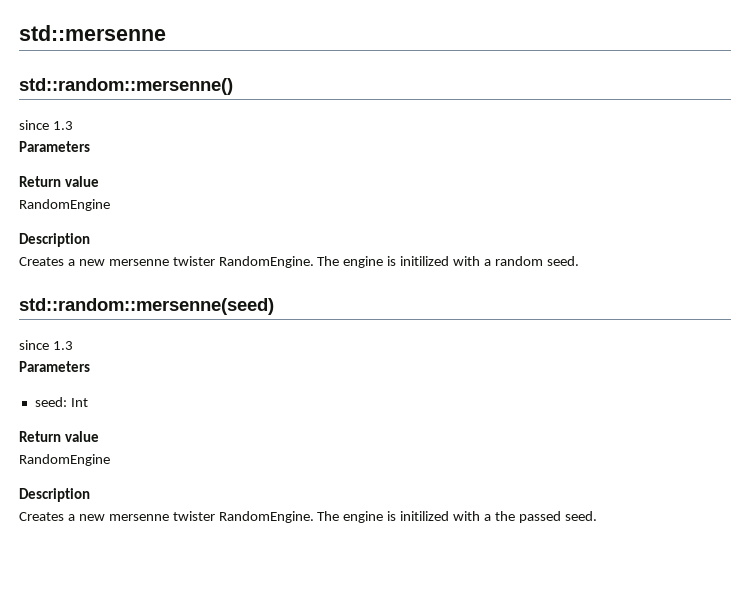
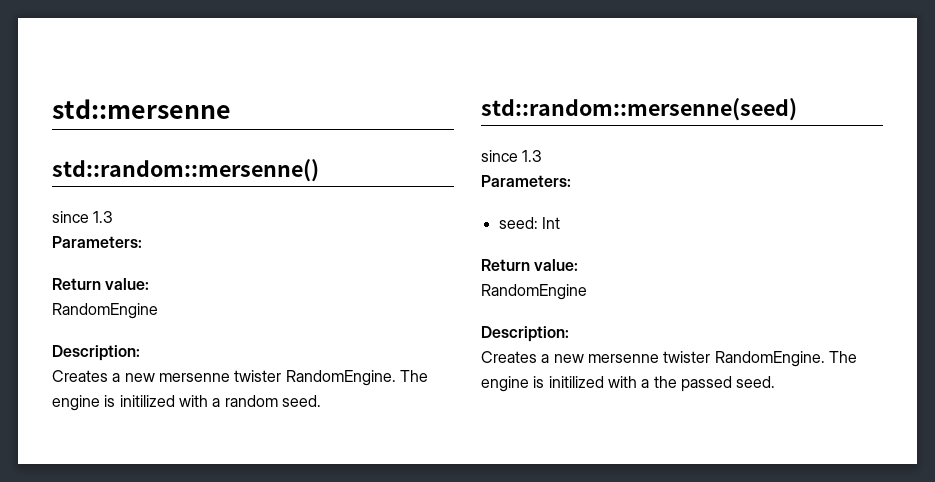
  std::random::mersenne()
  since 1.3
- Parameters
- Return value
+ Parameters:
+ Return value:
  RandomEngine
- Description
+ Description:
  std::random::mersenne(seed)
  since 1.3
- Parameters
+ Parameters:
  seed: Int
- Return value
+ Return value:
  RandomEngine
- Description
+ Description:

